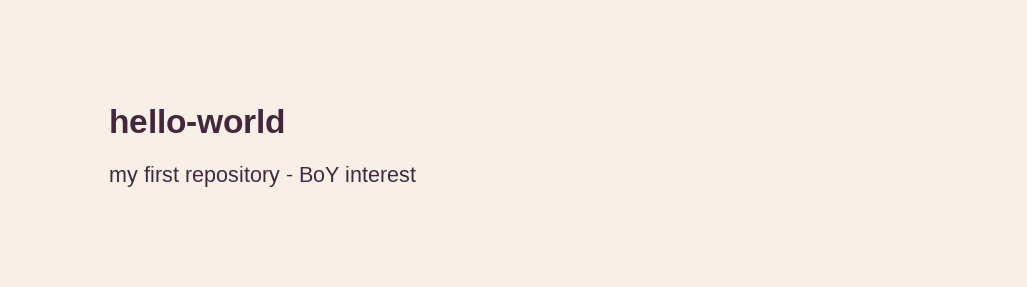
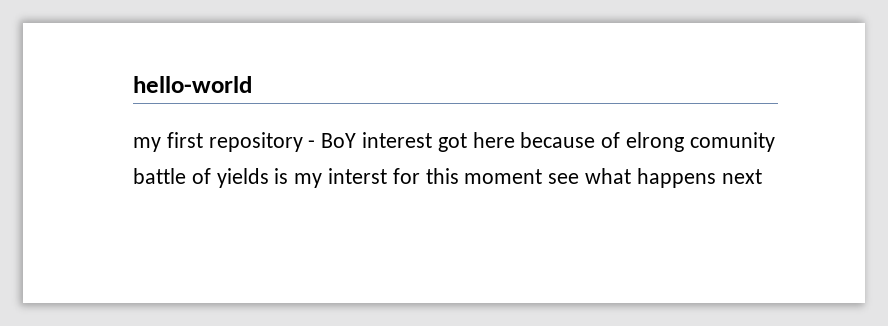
- my first repository - BoY interest
+ my first repository - BoY interest got here because of elrong comunity battle of yields is my interst for this moment see what happens next

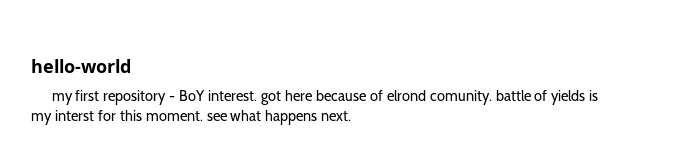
- my first repository - BoY interest got here because of elrong comunity battle of yields is my interst for this moment see what happens next
+ my first repository - BoY interest. got here because of elrond comunity. battle of yields is my interst for this moment. see what happens next.

